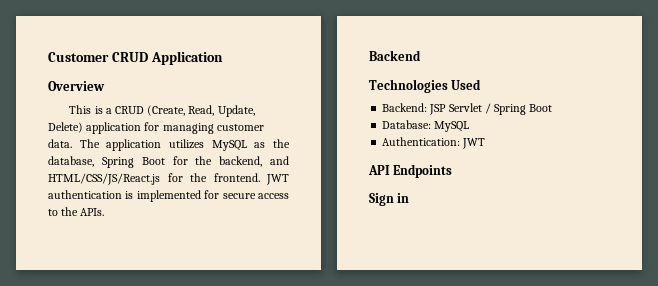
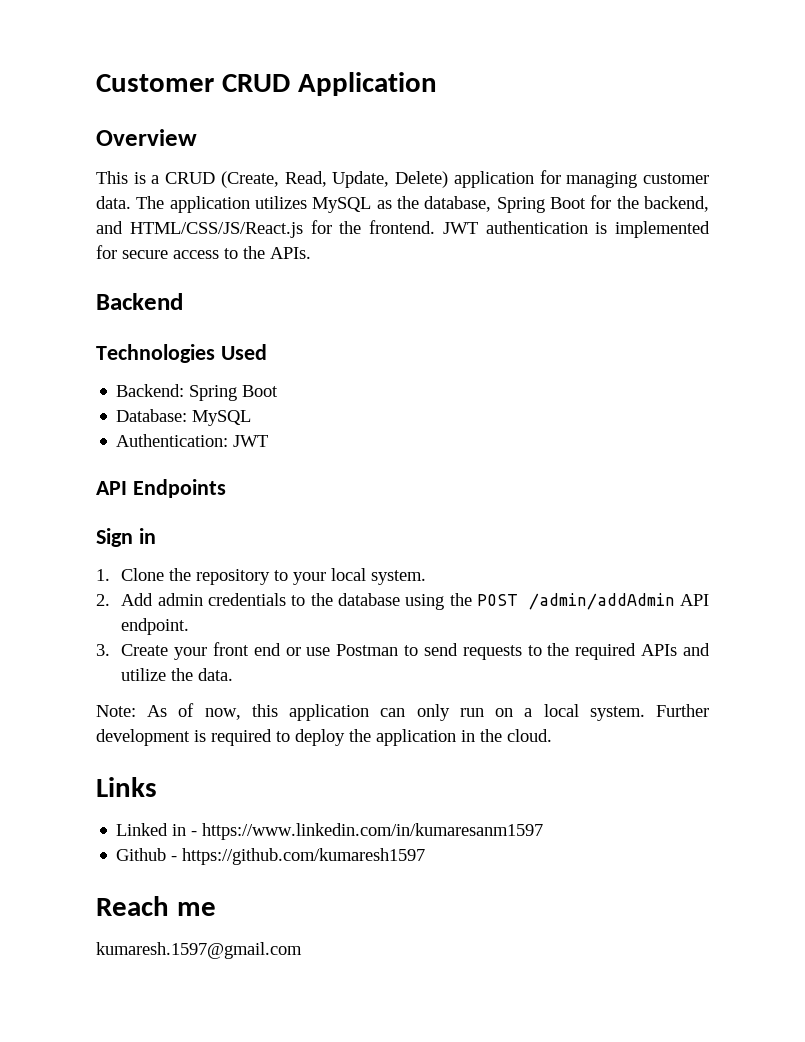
- Backend: JSP Servlet / Spring Boot
+ Backend: Spring Boot
+ 1. Clone the repository to your local system.
+ 2. Add admin credentials to the database using the POST /admin/addAdmin API endpoint.
+ 3. Create your front end or use Postman to send requests to the required APIs and utilize the data.
+ Note: As of now, this application can only run on a local system. Further development is required to deploy the application in the cloud.
+ Links
+ Linked in - https://www.linkedin.com/in/kumaresanm1597
+ Github - https://github.com/kumaresh1597
+ Reach me
+ kumaresh.1597@gmail.com

